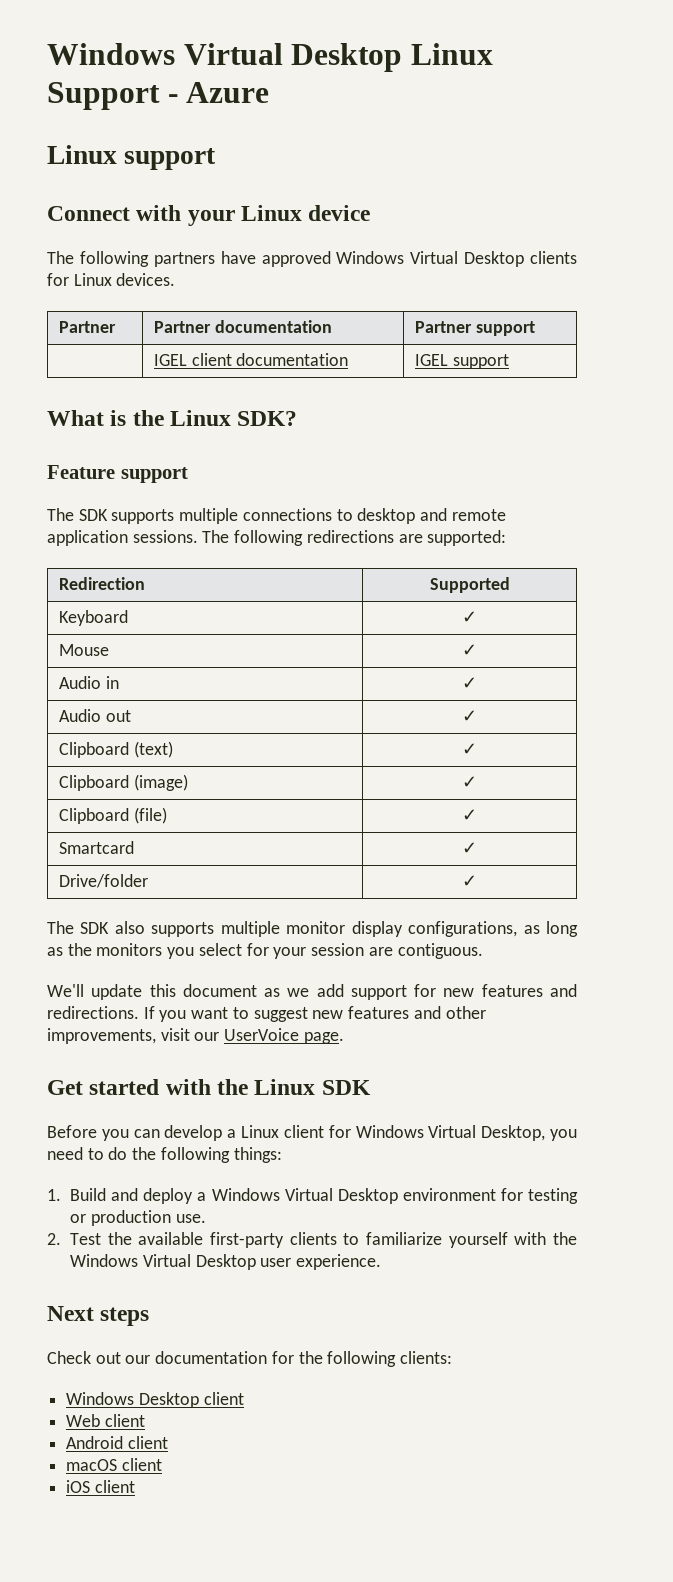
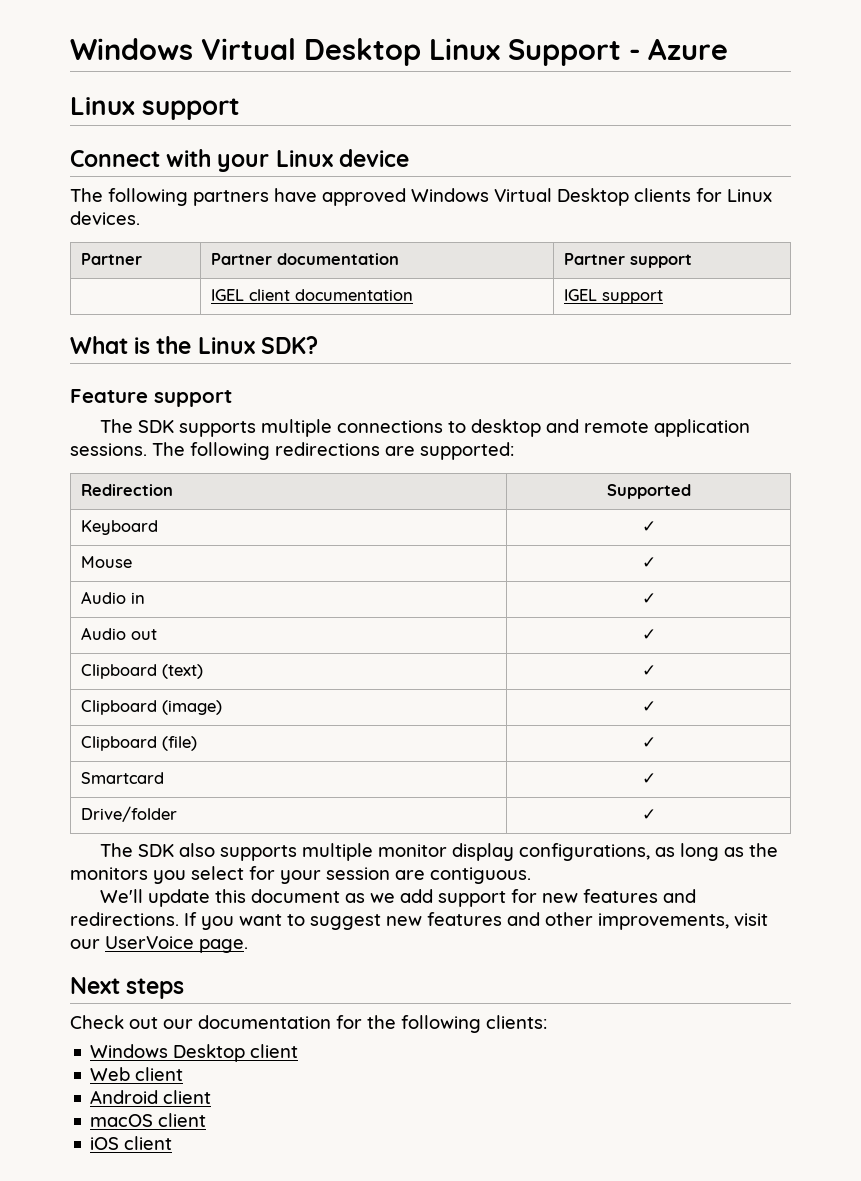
- Get started with the Linux SDK
- Before you can develop a Linux client for Windows Virtual Desktop, you need to do the following things:
- 1. Build and deploy a Windows Virtual Desktop environment for testing or production use.
- 2. Test the available first-party clients to familiarize yourself with the Windows Virtual Desktop user experience.

